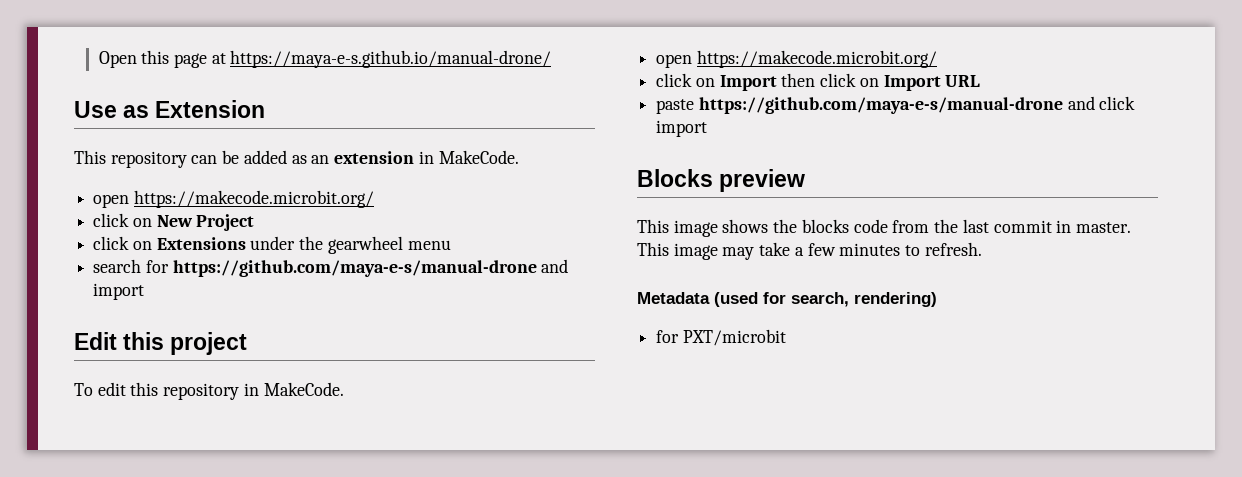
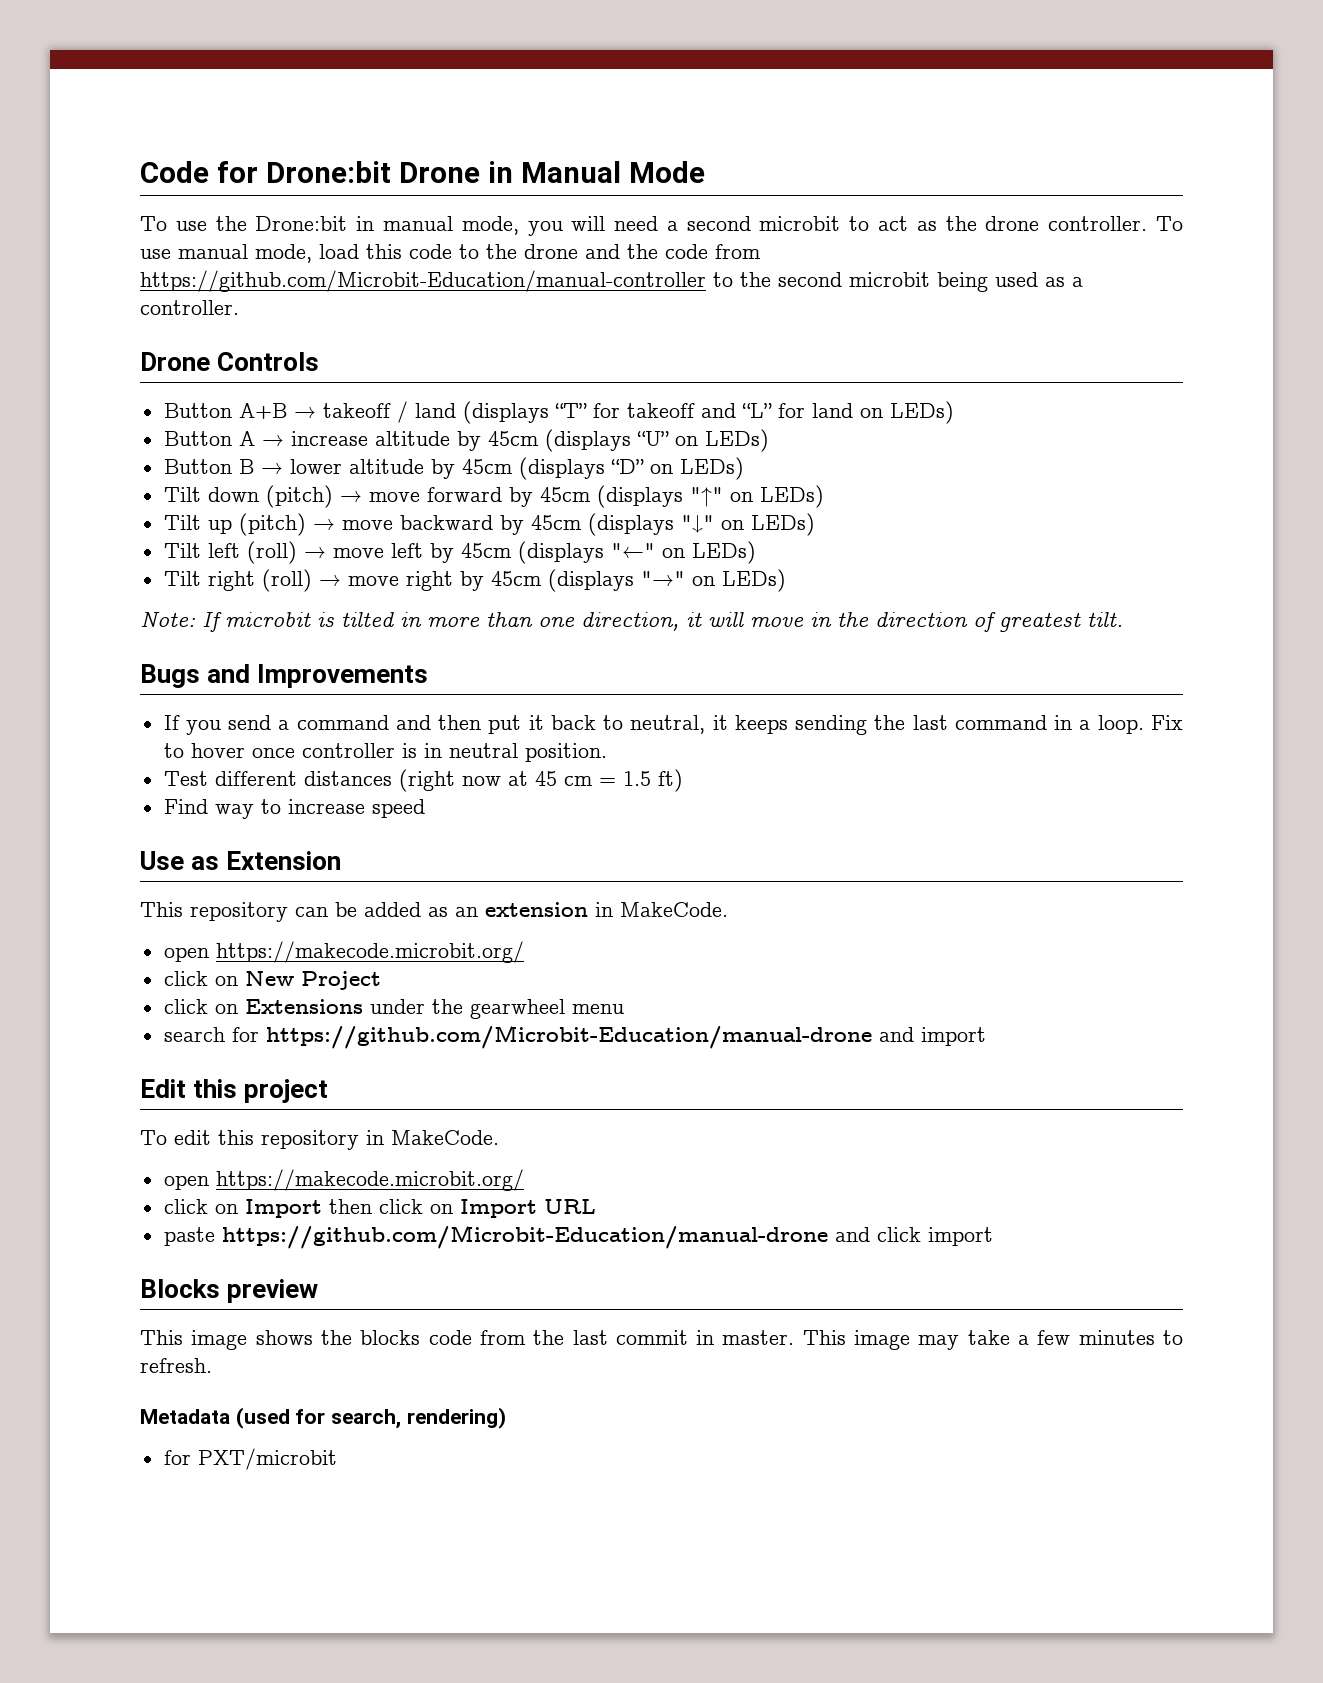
- Open this page at https://maya-e-s.github.io/manual-drone/
+ Code for Drone:bit Drone in Manual Mode
+ To use the Drone:bit in manual mode, you will need a second microbit to act as the drone controller. To use manual mode, load this code to the drone and the code from https://github.com/Microbit-Education/manual-controller to the second microbit being used as a controller.
+ Drone Controls
+ Button A+B → takeoff / land (displays “T” for takeoff and “L” for land on LEDs)
+ Button A → increase altitude by 45cm (displays “U” on LEDs)
+ Button B → lower altitude by 45cm (displays “D” on LEDs)
+ Tilt down (pitch) → move forward by 45cm (displays "↑" on LEDs)
+ Tilt up (pitch) → move backward by 45cm (displays "↓" on LEDs)
+ Tilt left (roll) → move left by 45cm (displays "←" on LEDs)
+ Tilt right (roll) → move right by 45cm (displays "→" on LEDs)
+ Note: If microbit is tilted in more than one direction, it will move in the direction of greatest tilt.
+ Bugs and Improvements
+ If you send a command and then put it back to neutral, it keeps sending the last command in a loop. Fix to hover once controller is in neutral position.
+ Test different distances (right now at 45 cm = 1.5 ft)
+ Find way to increase speed
- search for https://github.com/maya-e-s/manual-drone and import
+ search for https://github.com/Microbit-Education/manual-drone and import
- paste https://github.com/maya-e-s/manual-drone and click import
+ paste https://github.com/Microbit-Education/manual-drone and click import

